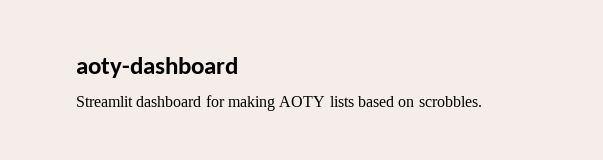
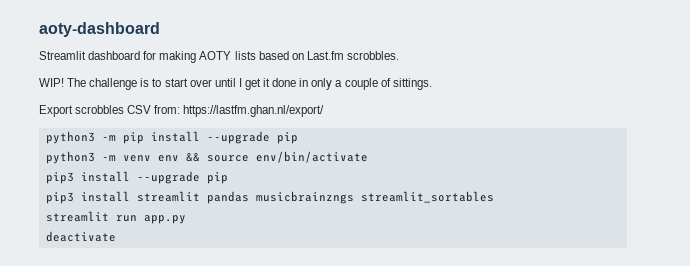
- Streamlit dashboard for making AOTY lists based on scrobbles.
+ Streamlit dashboard for making AOTY lists based on Last.fm scrobbles.
+ WIP! The challenge is to start over until I get it done in only a couple of sittings.
+ Export scrobbles CSV from: https://lastfm.ghan.nl/export/
+ python3 -m pip install --upgrade pip
+ python3 -m venv env && source env/bin/activate
+ pip3 install --upgrade pip
+ pip3 install streamlit pandas musicbrainzngs streamlit_sortables
+ streamlit run app.py
+ deactivate

